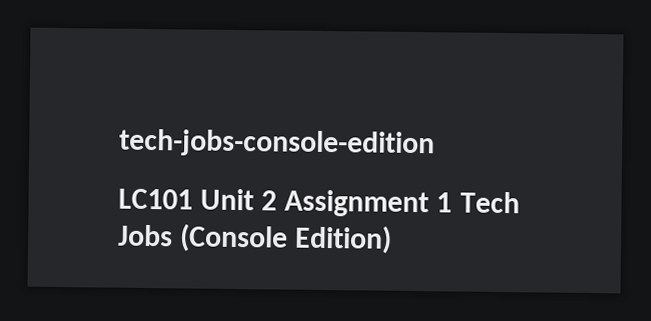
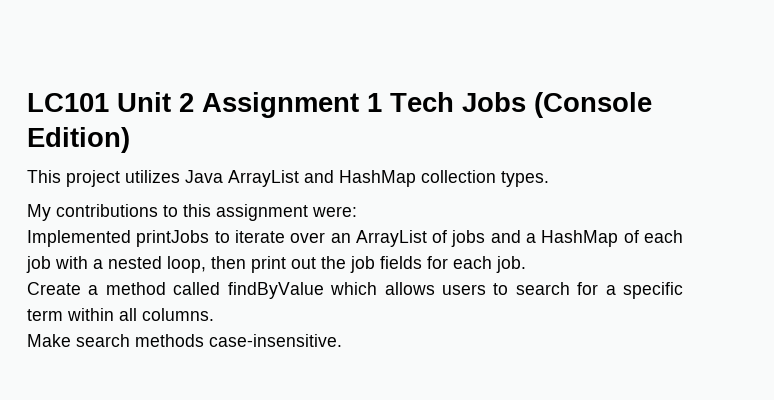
- tech-jobs-console-edition
+ This project utilizes Java ArrayList and HashMap collection types.
+ My contributions to this assignment were:
+ Implemented printJobs to iterate over an ArrayList of jobs and a HashMap of each job with a nested loop, then print out the job fields for each job.
+ Create a method called findByValue which allows users to search for a specific term within all columns.
+ Make search methods case-insensitive.

